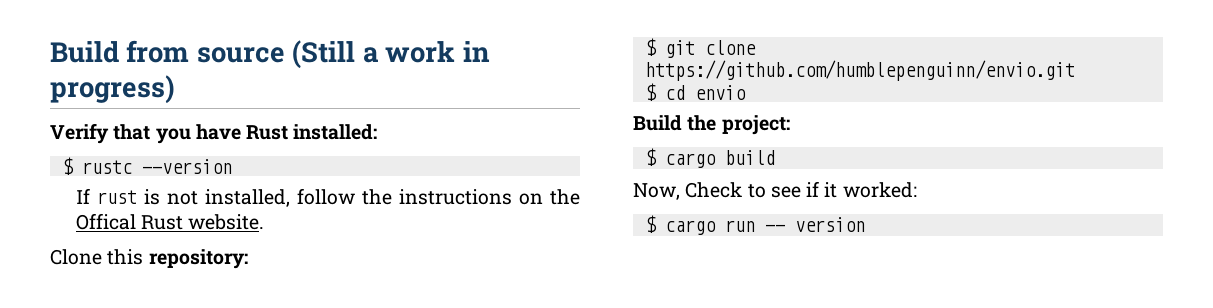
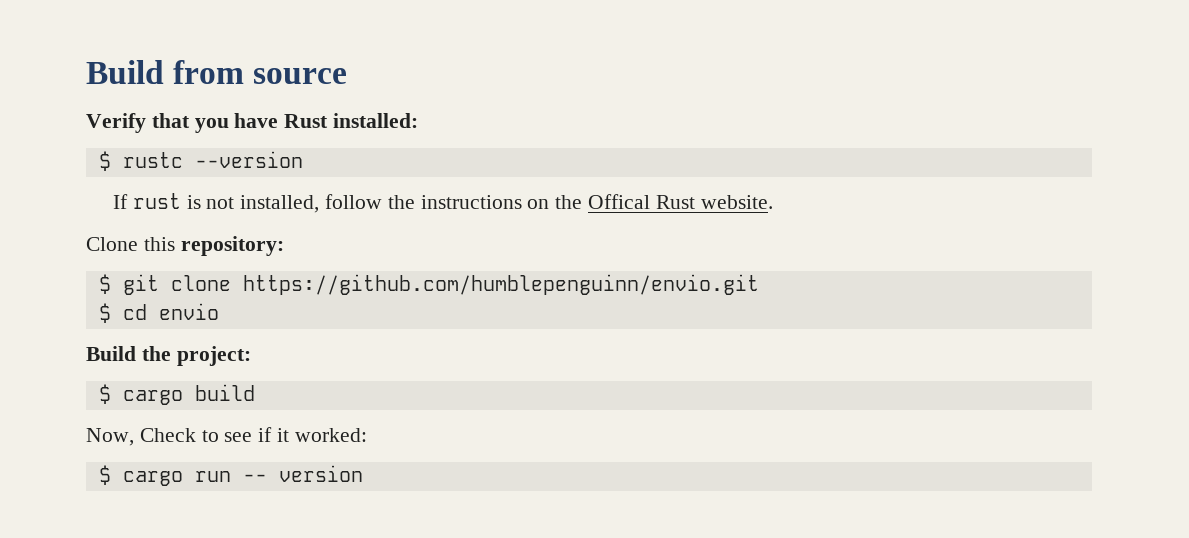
- Build from source (Still a work in progress)
+ Build from source

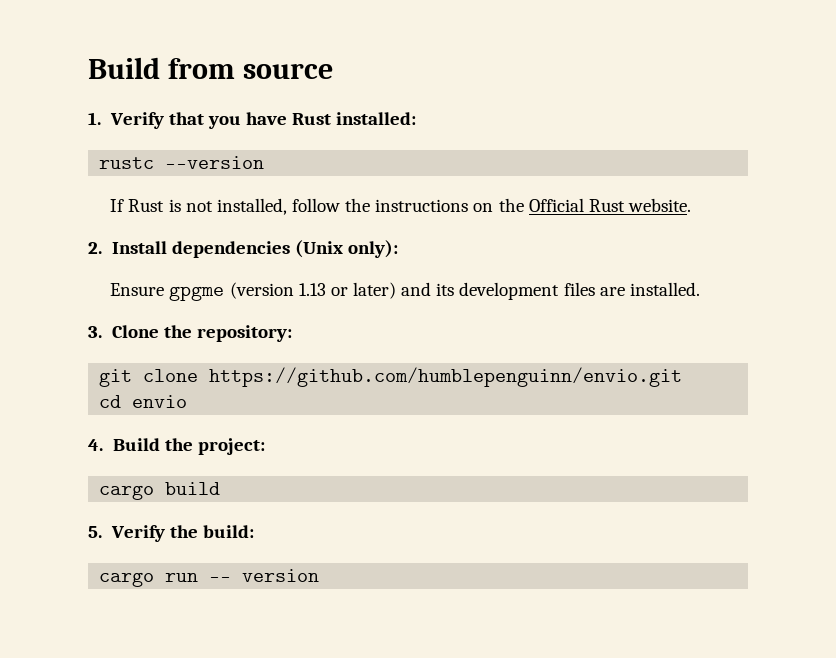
- Verify that you have Rust installed:
+ 1. Verify that you have Rust installed:
- $ rustc --version
+ rustc --version
- If rust is not installed, follow the instructions on the Offical Rust website.
+ If Rust is not installed, follow the instructions on the Official Rust website.
- Clone this repository:
+ 2. Install dependencies (Unix only):
+ Ensure gpgme (version 1.13 or later) and its development files are installed.
+ 3. Clone the repository:
- $ git clone https://github.com/humblepenguinn/envio.git
+ git clone https://github.com/humblepenguinn/envio.git
- $ cd envio
+ cd envio
- Build the project:
+ 4. Build the project:
- $ cargo build
+ cargo build
- Now, Check to see if it worked:
- $ cargo run -- version
+ 5. Verify the build:
+ cargo run -- version

